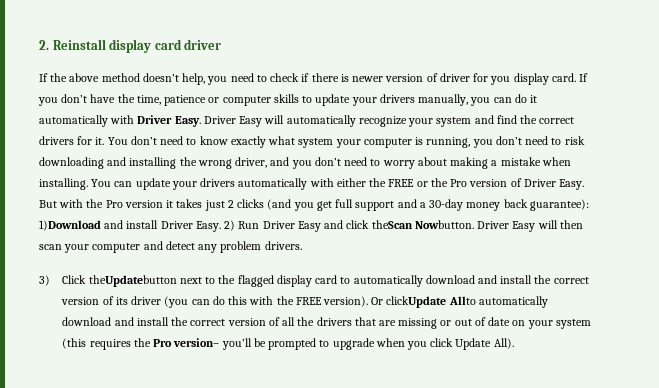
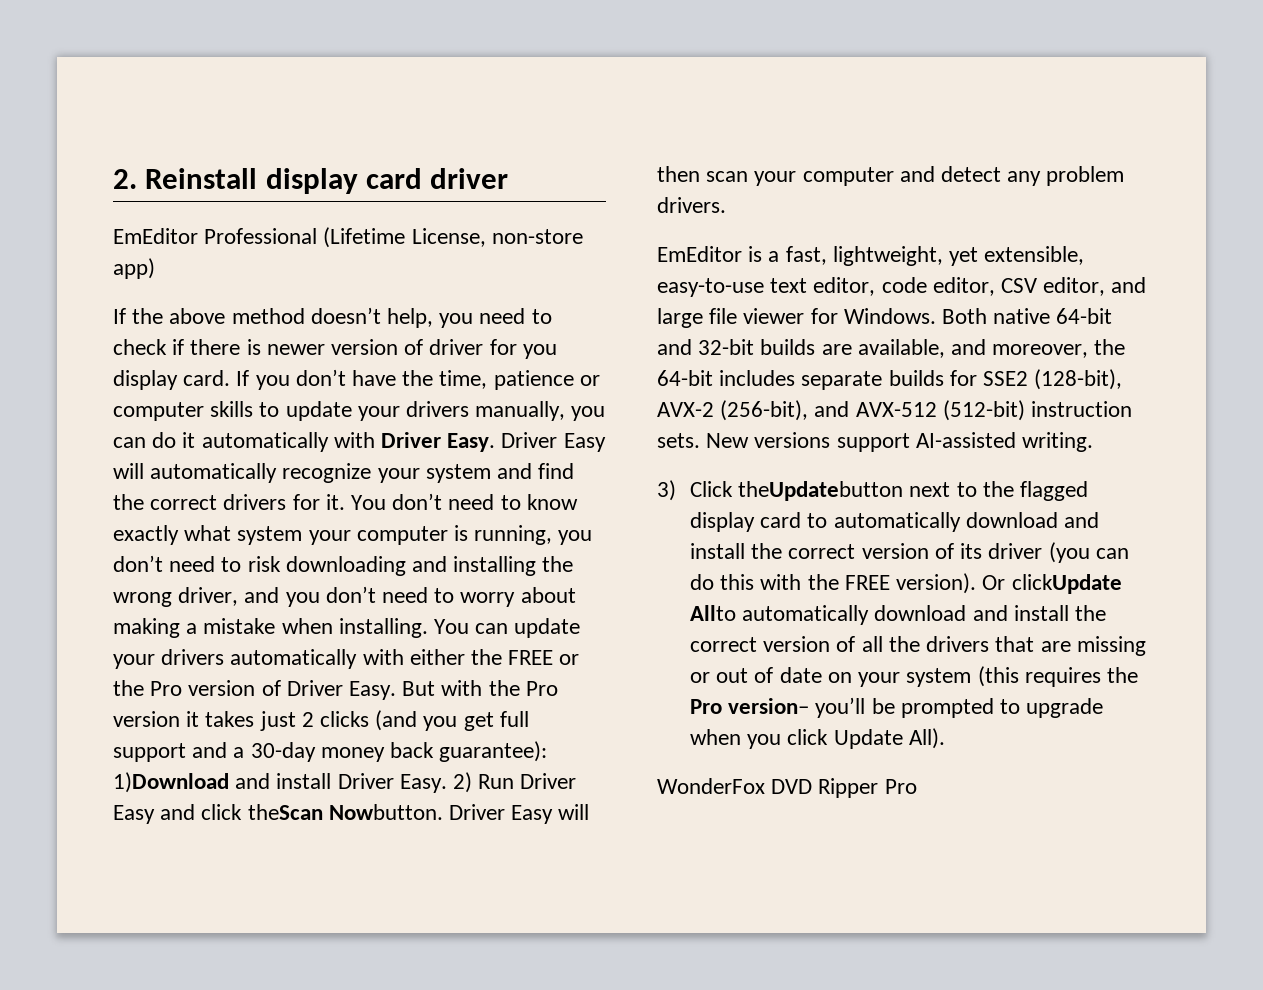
+ EmEditor Professional (Lifetime License, non-store app)
+ EmEditor is a fast, lightweight, yet extensible, easy-to-use text editor, code editor, CSV editor, and large file viewer for Windows. Both native 64-bit and 32-bit builds are available, and moreover, the 64-bit includes separate builds for SSE2 (128-bit), AVX-2 (256-bit), and AVX-512 (512-bit) instruction sets. New versions support AI-assisted writing.
+ WonderFox DVD Ripper Pro

